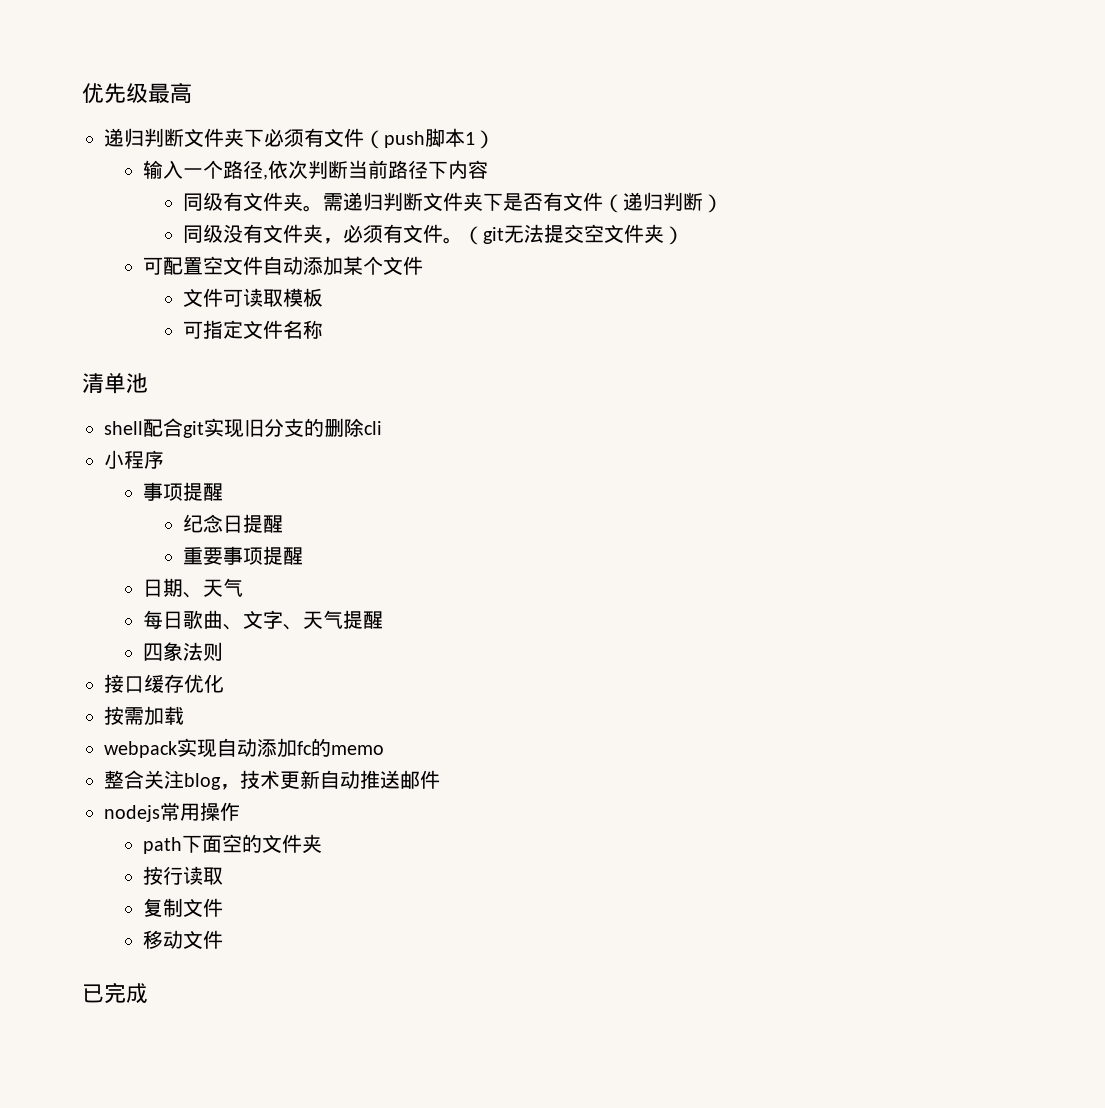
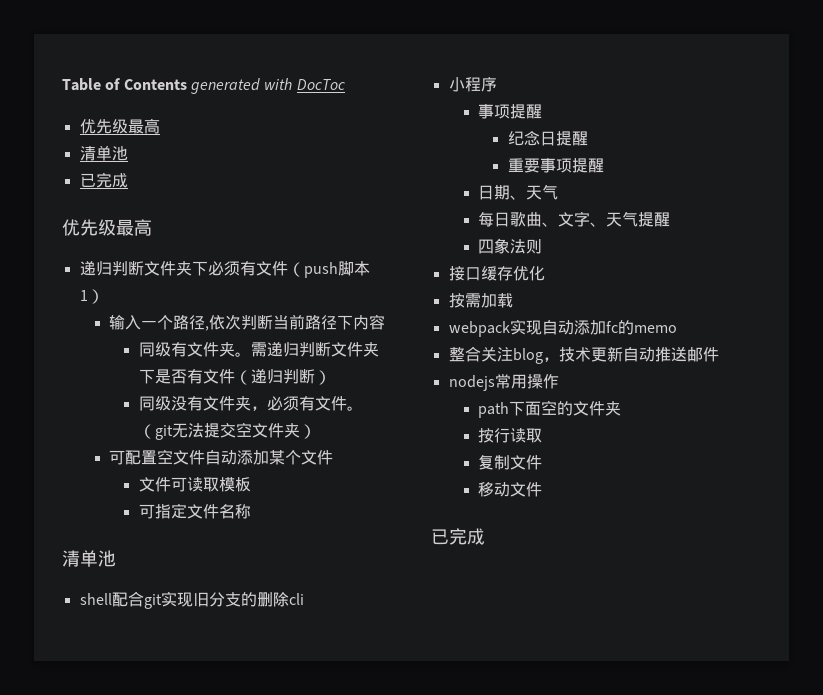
+ Table of Contents generated with DocToc
+ 优先级最高
+ 清单池
+ 已完成

